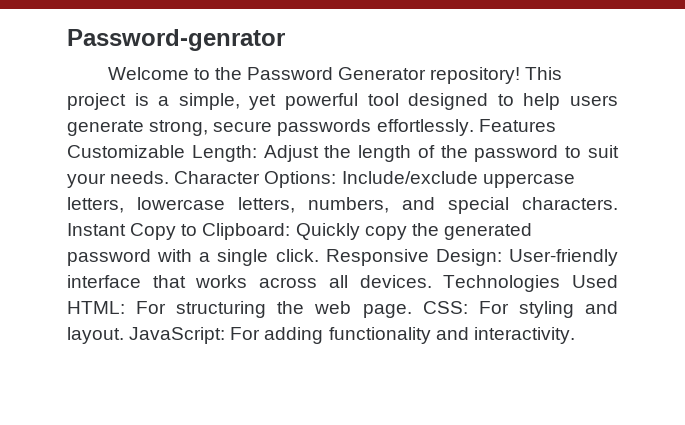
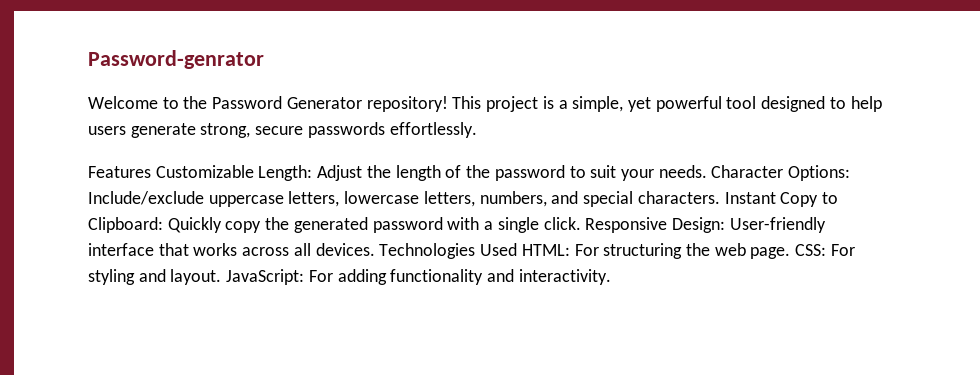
- This project is a simple, yet powerful tool designed to help users generate strong, secure passwords effortlessly. Features Customizable Length: Adjust the length of the password to suit your needs.
+ This project is a simple, yet powerful tool designed to help users generate strong, secure passwords effortlessly.
+ Features Customizable Length: Adjust the length of the password to suit your needs.

